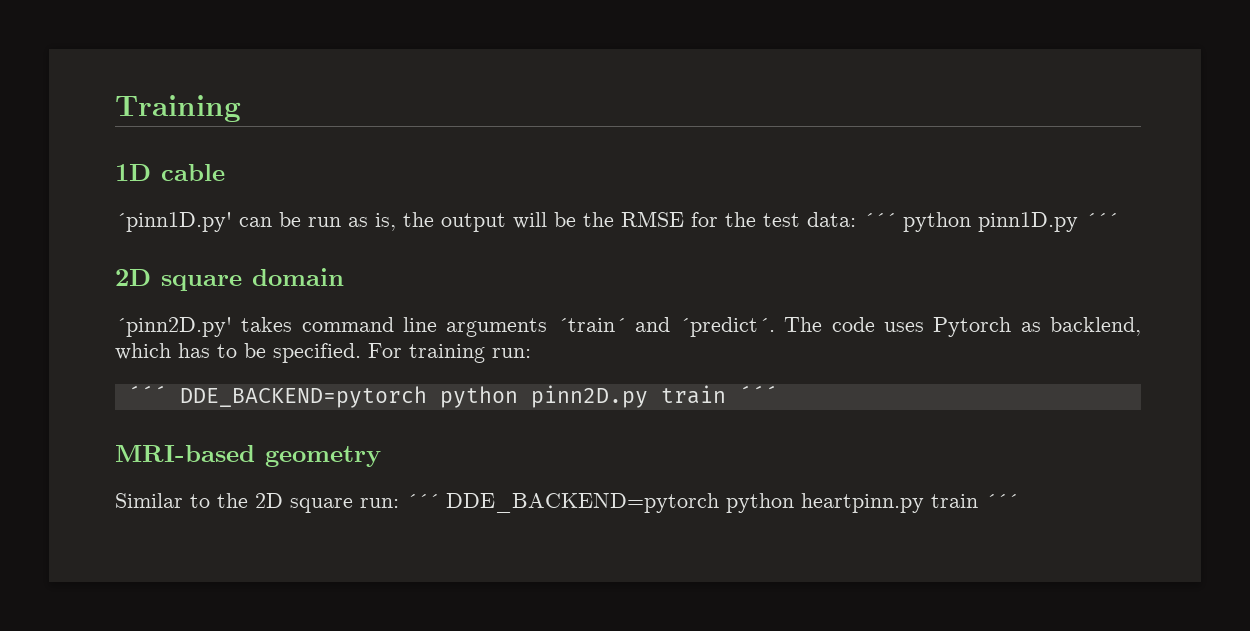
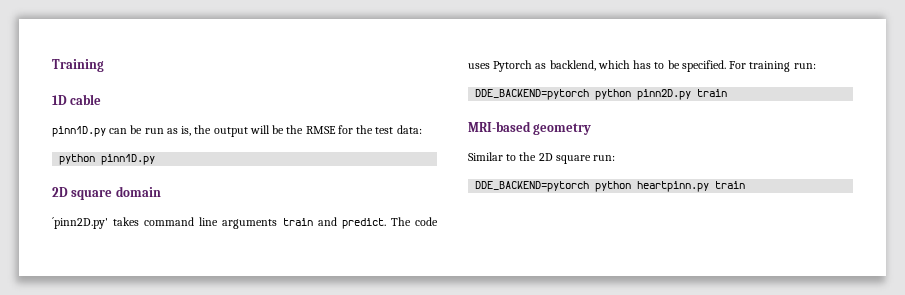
- ´pinn1D.py' can be run as is, the output will be the RMSE for the test data: ´´´ python pinn1D.py ´´´
+ pinn1D.py can be run as is, the output will be the RMSE for the test data:
+ python pinn1D.py
- ´pinn2D.py' takes command line arguments ´train´ and ´predict´.
+ ´pinn2D.py' takes command line arguments train and predict.
- ´´´ DDE_BACKEND=pytorch python pinn2D.py train ´´´
+ DDE_BACKEND=pytorch python pinn2D.py train
- Similar to the 2D square run: ´´´ DDE_BACKEND=pytorch python heartpinn.py train ´´´
+ Similar to the 2D square run:
+ DDE_BACKEND=pytorch python heartpinn.py train

